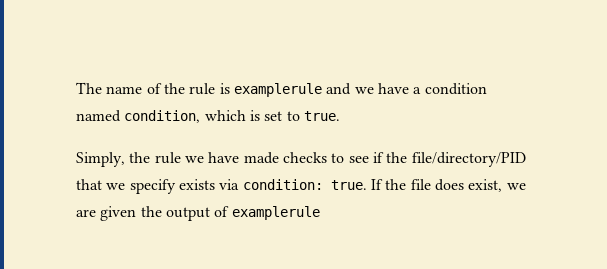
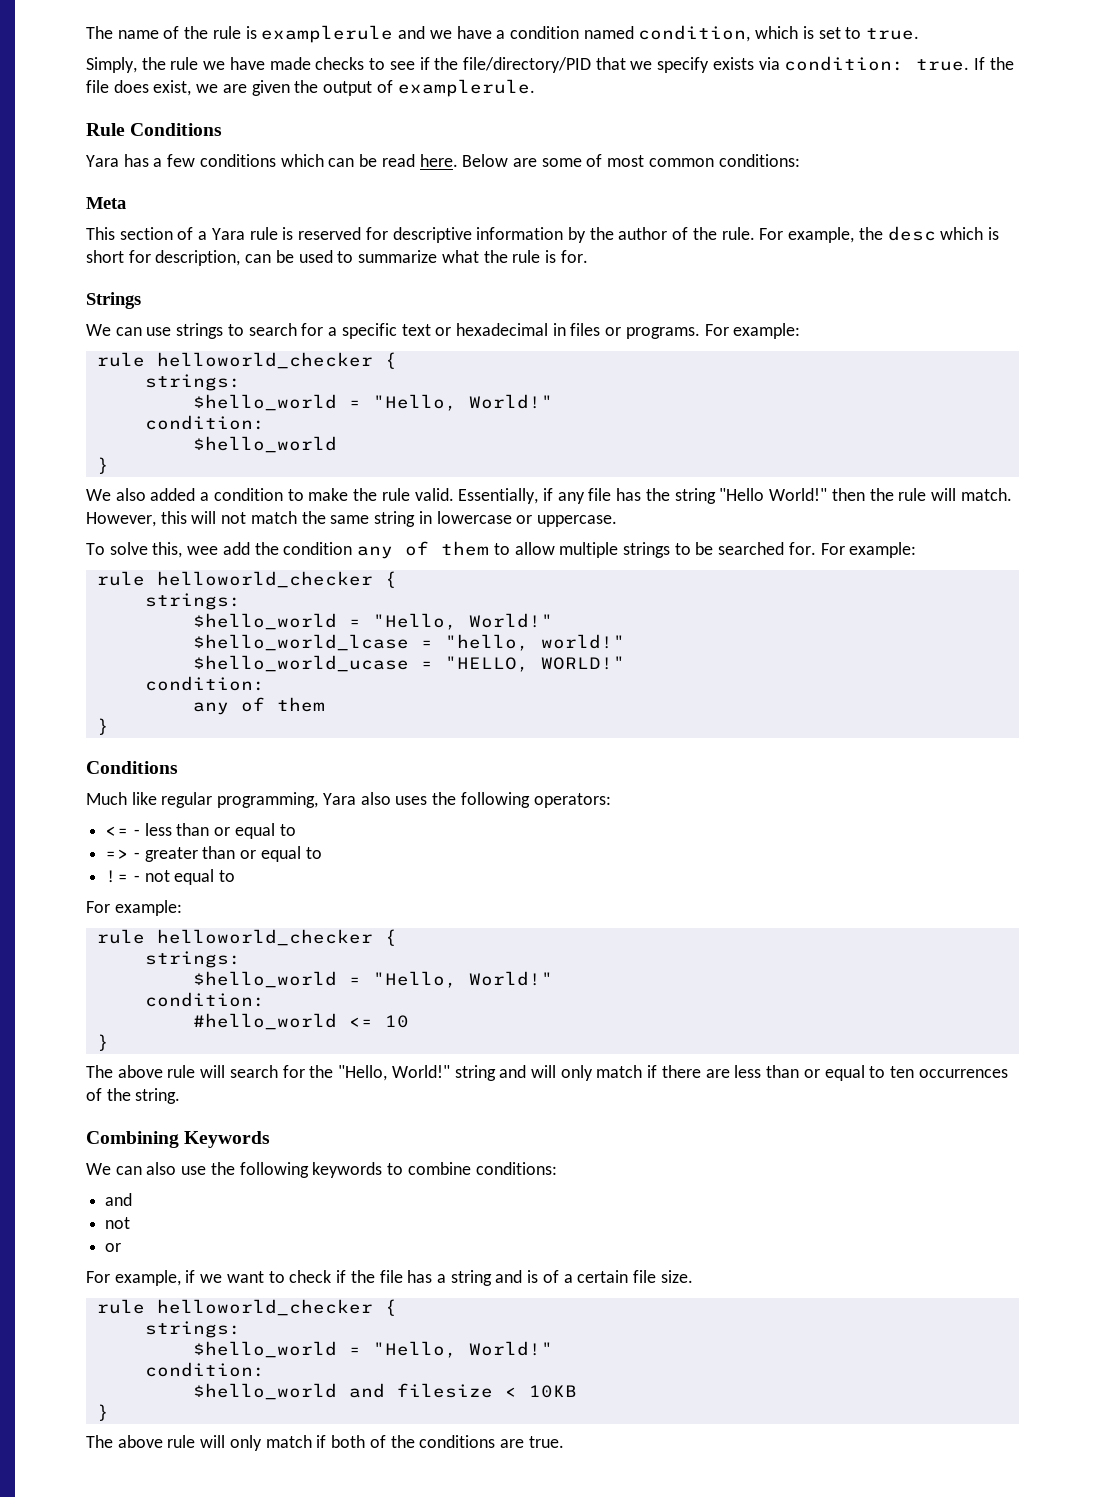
- If the file does exist, we are given the output of examplerule
+ If the file does exist, we are given the output of examplerule.
+ Rule Conditions
+ Yara has a few conditions which can be read here. Below are some of most common conditions:
+ Meta
+ This section of a Yara rule is reserved for descriptive information by the author of the rule. For example, the desc which is short for description, can be used to summarize what the rule is for.
+ Strings
+ We can use strings to search for a specific text or hexadecimal in files or programs. For example:
+ rule helloworld_checker {
+ strings:
+ $hello_world = "Hello, World!"
+ condition:
+ $hello_world
+ }
+ We also added a condition to make the rule valid. Essentially, if any file has the string "Hello World!" then the rule will match. However, this will not match the same string in lowercase or uppercase.
+ To solve this, wee add the condition any of them to allow multiple strings to be searched for. For example:
+ rule helloworld_checker {
+ strings:
+ $hello_world = "Hello, World!"
+ $hello_world_lcase = "hello, world!"
+ $hello_world_ucase = "HELLO, WORLD!"
+ condition:
+ any of them
+ }
+ Conditions
+ Much like regular programming, Yara also uses the following operators:
+ <= - less than or equal to
+ => - greater than or equal to
+ != - not equal to
+ For example:
+ rule helloworld_checker {
+ strings:
+ $hello_world = "Hello, World!"
+ condition:
+ #hello_world <= 10
+ }
+ The above rule will search for the "Hello, World!" string and will only match if there are less than or equal to ten occurrences of the string.
+ Combining Keywords
+ We can also use the following keywords to combine conditions:
+ and
+ not
+ or
+ For example, if we want to check if the file has a string and is of a certain file size.
+ rule helloworld_checker {
+ strings:
+ $hello_world = "Hello, World!"
+ condition:
+ $hello_world and filesize < 10KB
+ }
+ The above rule will only match if both of the conditions are true.

